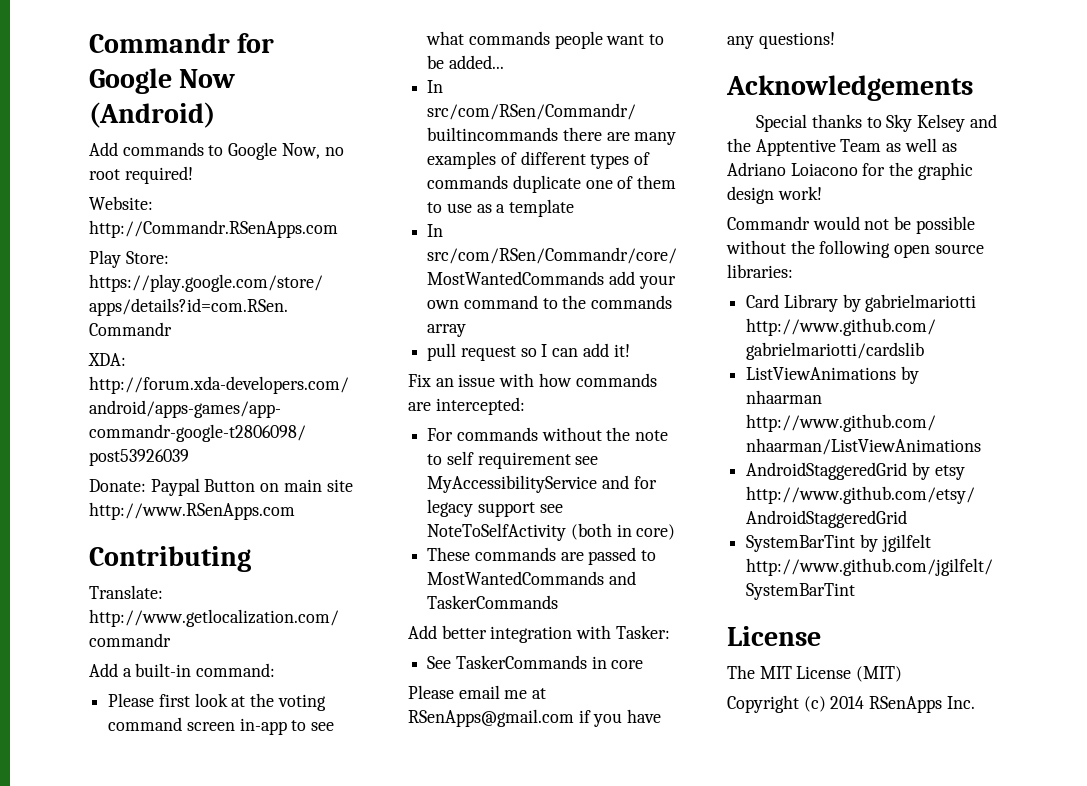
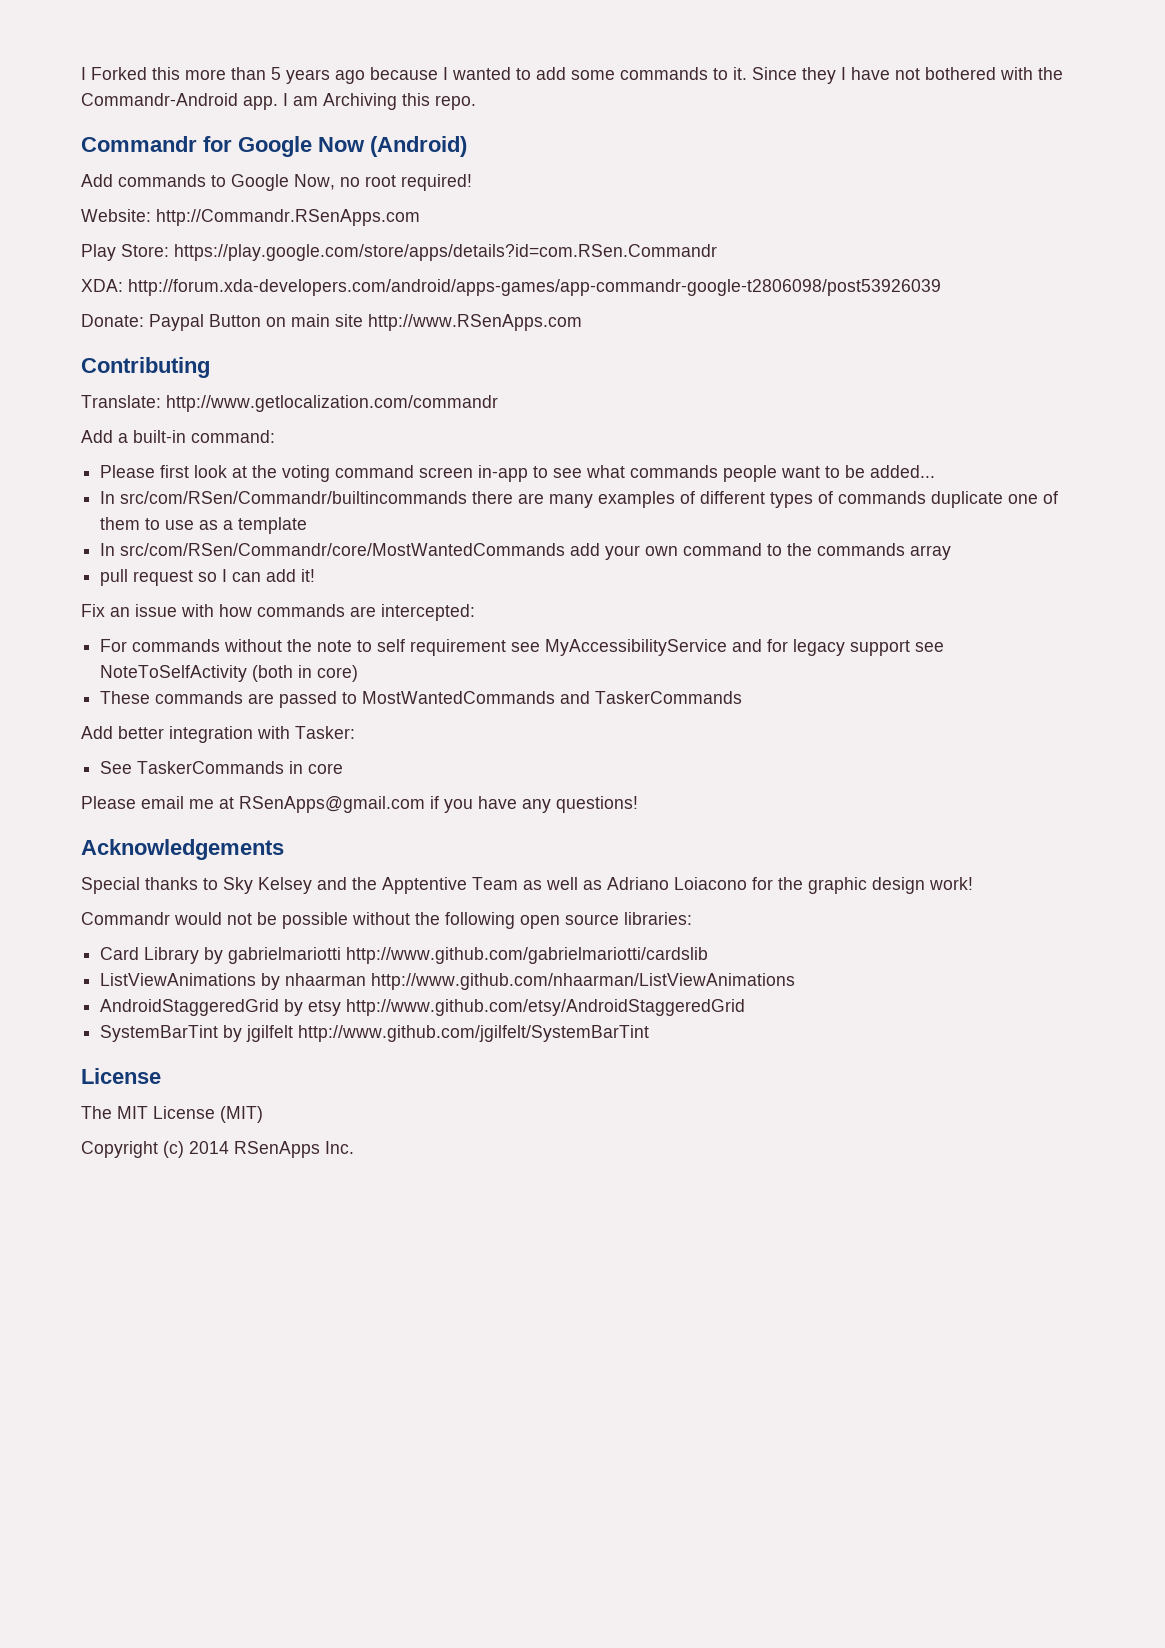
+ I Forked this more than 5 years ago because I wanted to add some commands to it. Since they I have not bothered with the Commandr-Android app. I am Archiving this repo.

